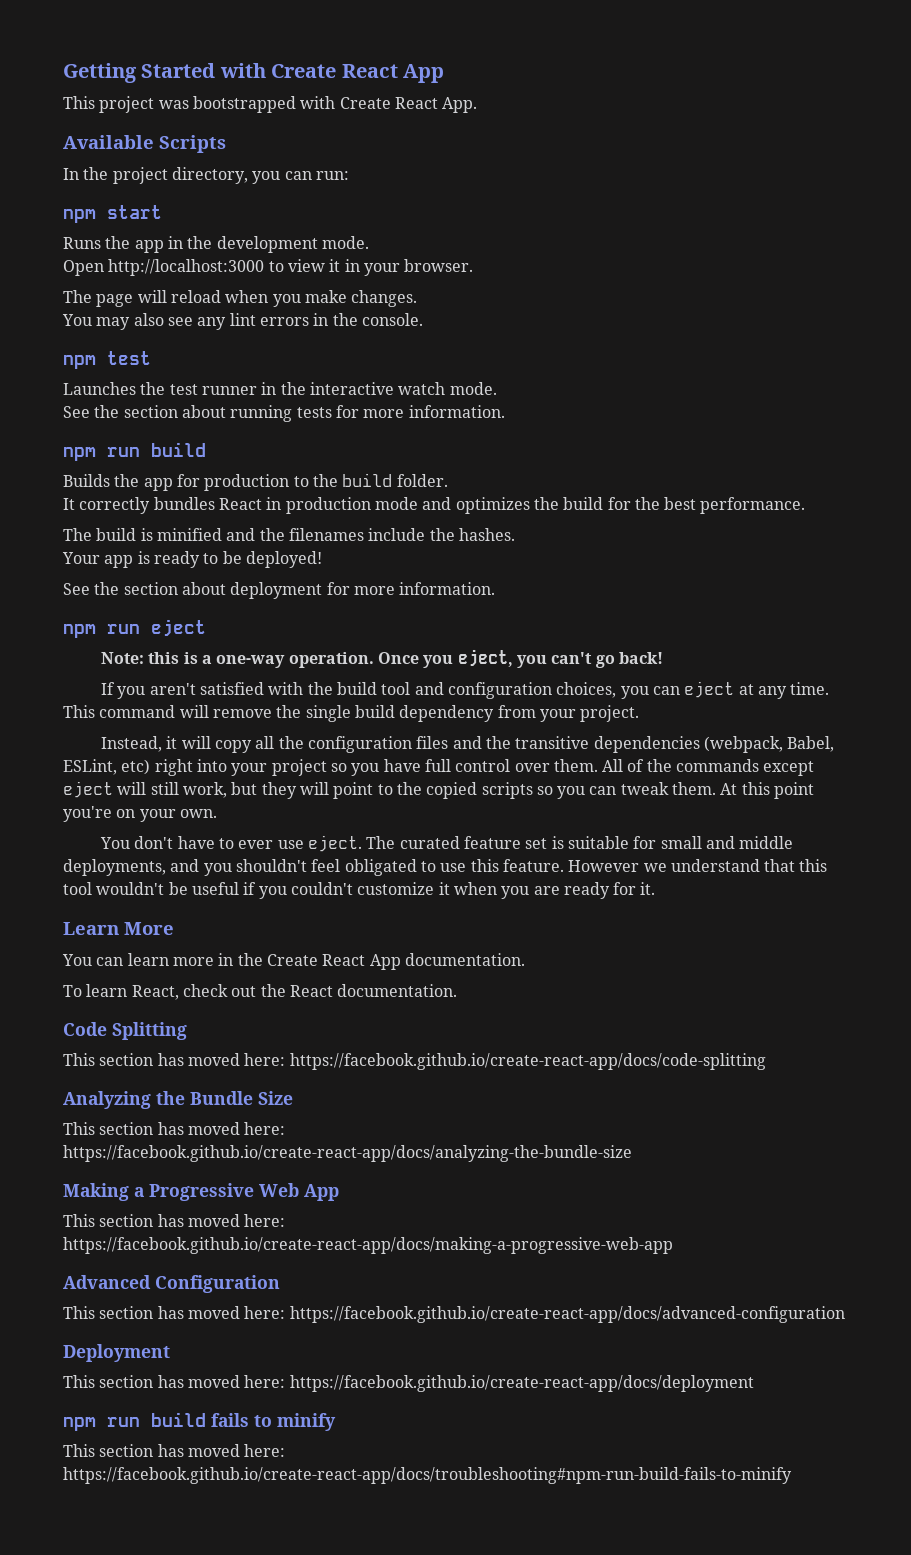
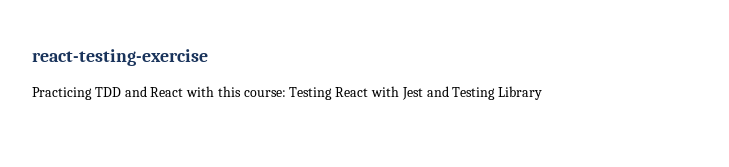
- Getting Started with Create React App
- This project was bootstrapped with Create React App.
- Available Scripts
- In the project directory, you can run:
- npm start
- Runs the app in the development mode.
- Open http://localhost:3000 to view it in your browser.
- The page will reload when you make changes.
- You may also see any lint errors in the console.
- npm test
- Launches the test runner in the interactive watch mode.
- See the section about running tests for more information.
- npm run build
- Builds the app for production to the build folder.
- It correctly bundles React in production mode and optimizes the build for the best performance.
- The build is minified and the filenames include the hashes.
- Your app is ready to be deployed!
- See the section about deployment for more information.
- npm run eject
- Note: this is a one-way operation. Once you eject, you can't go back!
- If you aren't satisfied with the build tool and configuration choices, you can eject at any time. This command will remove the single build dependency from your project.
- Instead, it will copy all the configuration files and the transitive dependencies (webpack, Babel, ESLint, etc) right into your project so you have full control over them. All of the commands except eject will still work, but they will point to the copied scripts so you can tweak them. At this point you're on your own.
- You don't have to ever use eject. The curated feature set is suitable for small and middle deployments, and you shouldn't feel obligated to use this feature. However we understand that this tool wouldn't be useful if you couldn't customize it when you are ready for it.
- Learn More
- You can learn more in the Create React App documentation.
- To learn React, check out the React documentation.
- Code Splitting
- This section has moved here: https://facebook.github.io/create-react-app/docs/code-splitting
- Analyzing the Bundle Size
- This section has moved here: https://facebook.github.io/create-react-app/docs/analyzing-the-bundle-size
- Making a Progressive Web App
- This section has moved here: https://facebook.github.io/create-react-app/docs/making-a-progressive-web-app
- Advanced Configuration
- This section has moved here: https://facebook.github.io/create-react-app/docs/advanced-configuration
- Deployment
- This section has moved here: https://facebook.github.io/create-react-app/docs/deployment
- npm run build fails to minify
- This section has moved here: https://facebook.github.io/create-react-app/docs/troubleshooting#npm-run-build-fails-to-minify
+ react-testing-exercise
+ Practicing TDD and React with this course: Testing React with Jest and Testing Library

